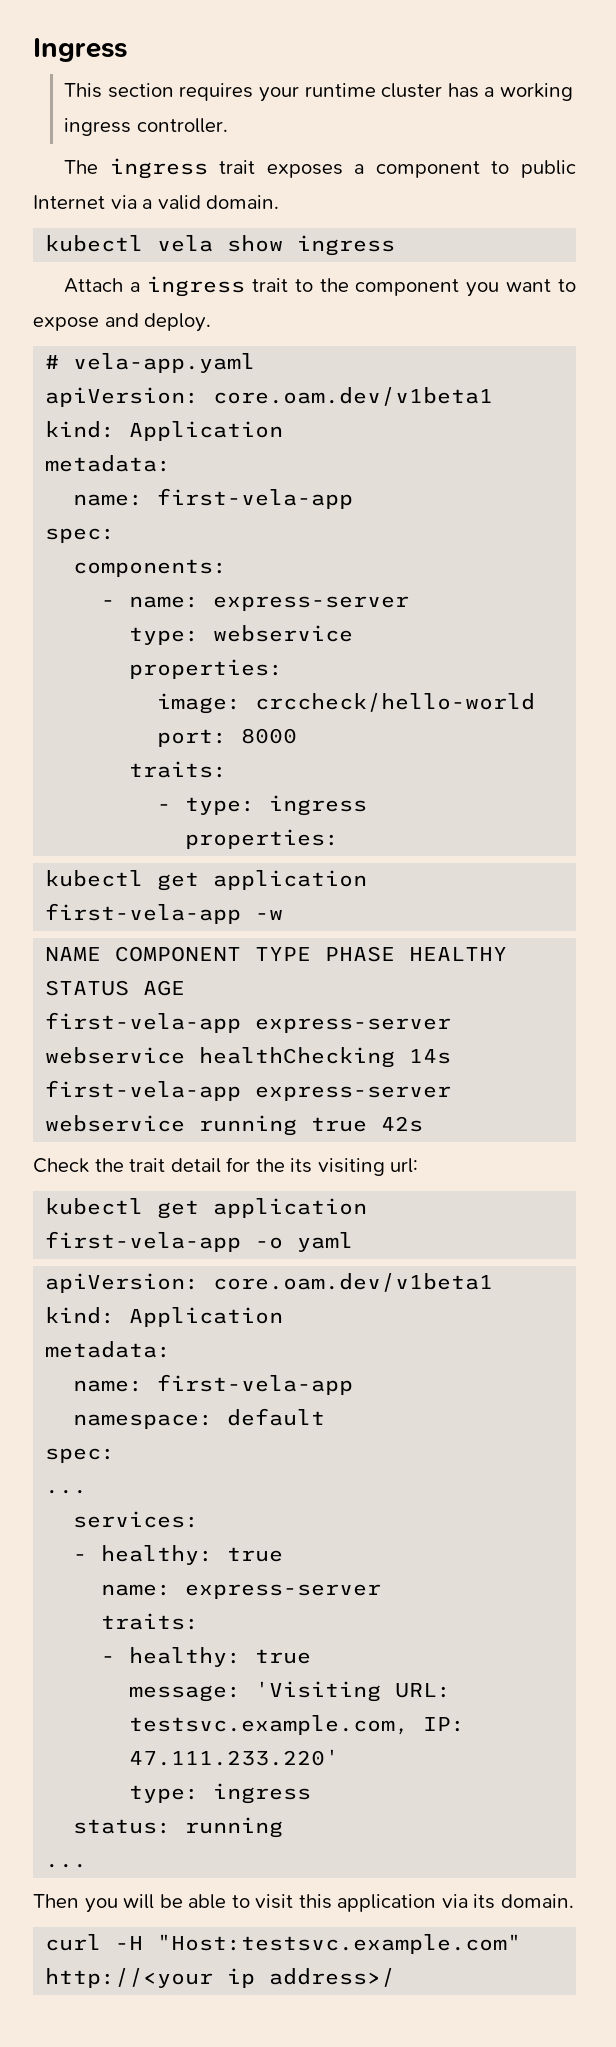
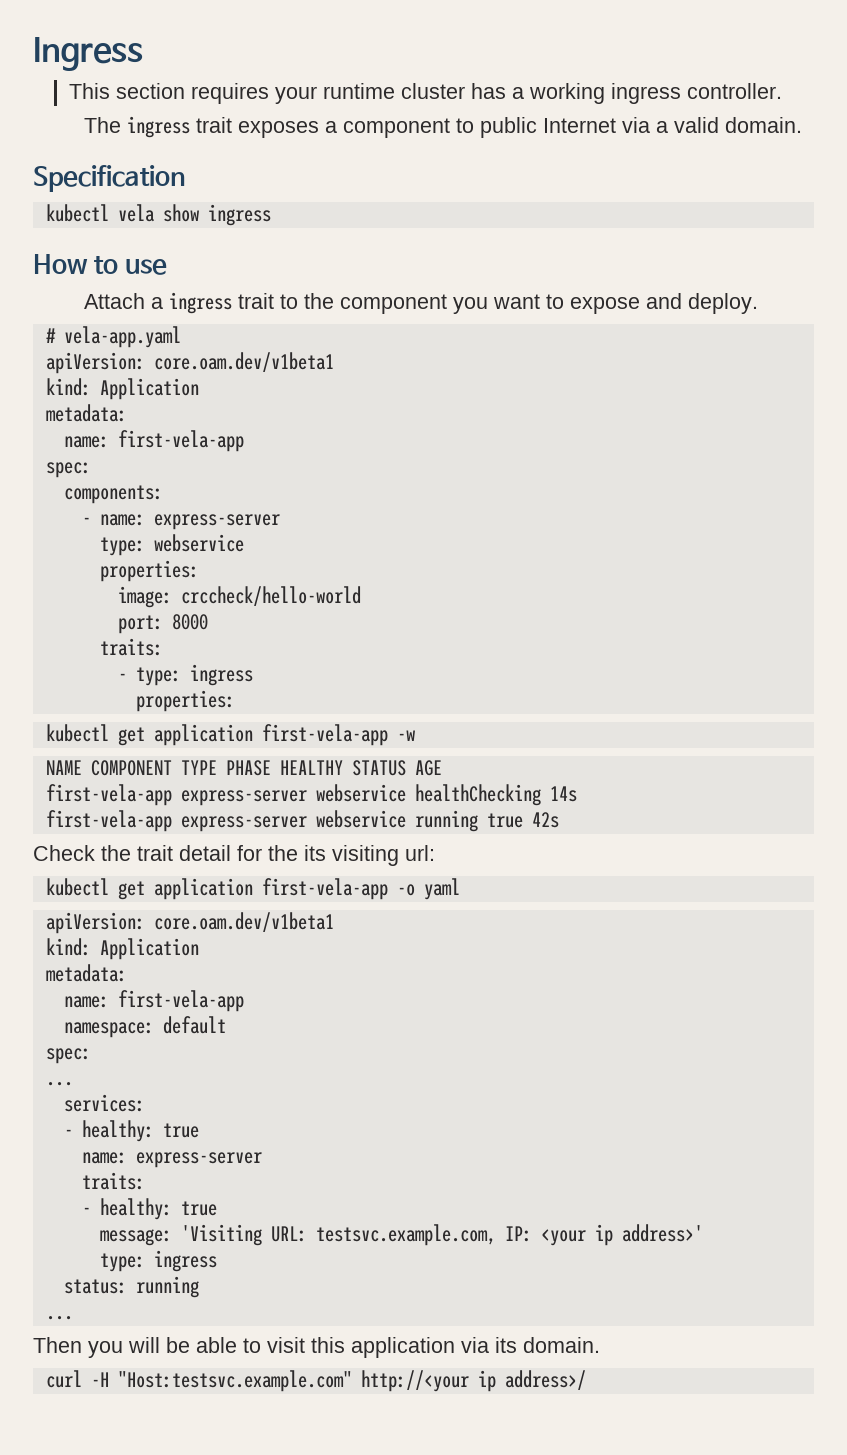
+ Specification
+ How to use
- message: 'Visiting URL: testsvc.example.com, IP: 47.111.233.220'
+ message: 'Visiting URL: testsvc.example.com, IP: <your ip address>'

